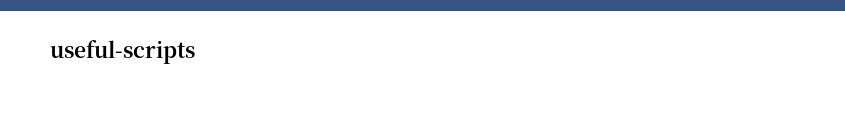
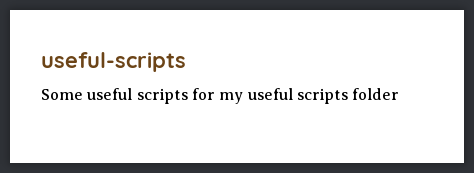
+ Some useful scripts for my useful scripts folder

